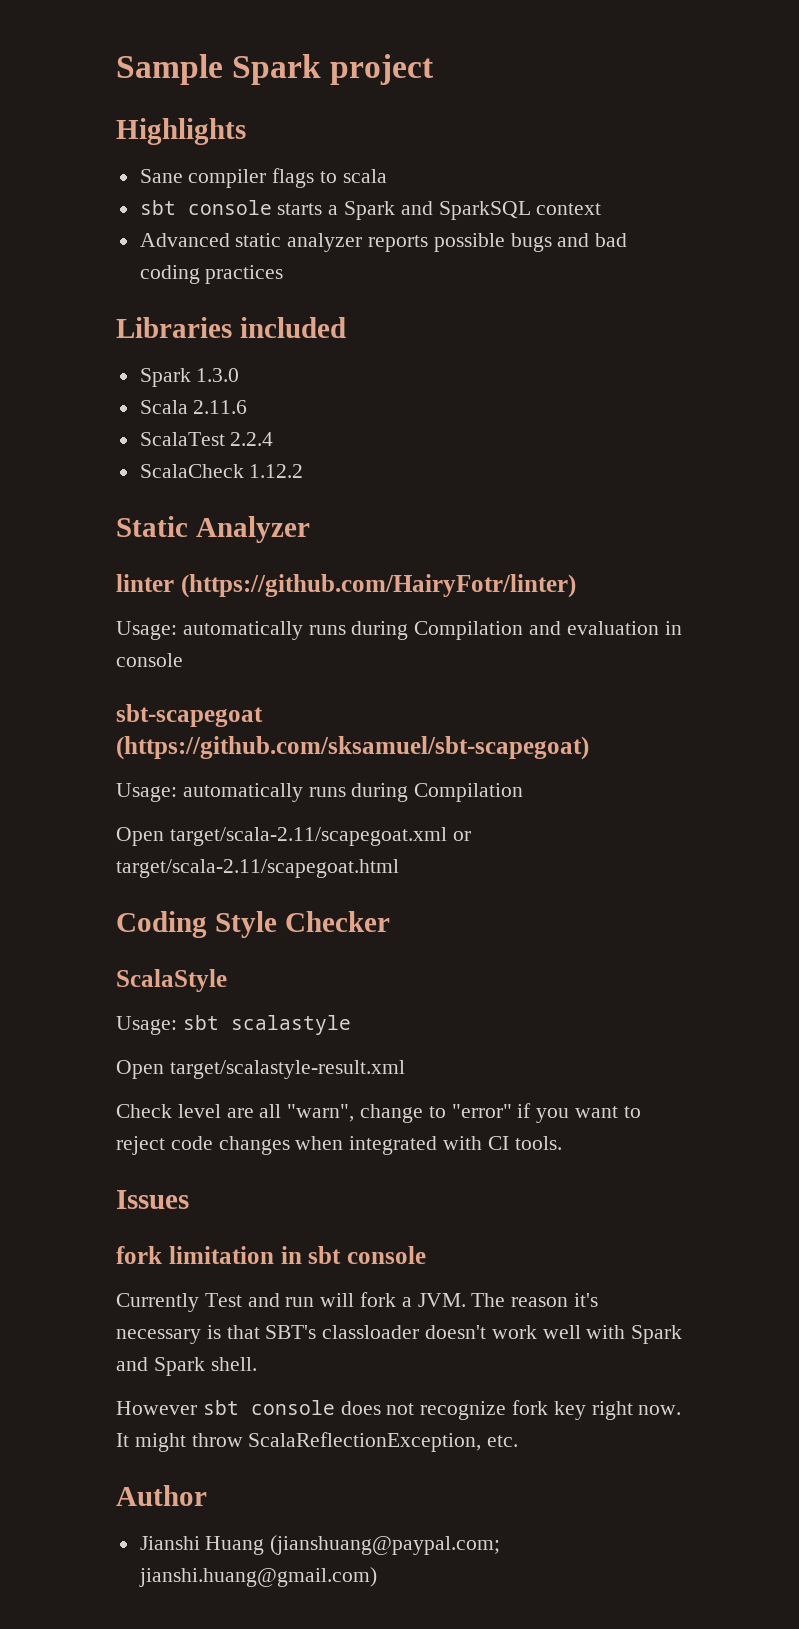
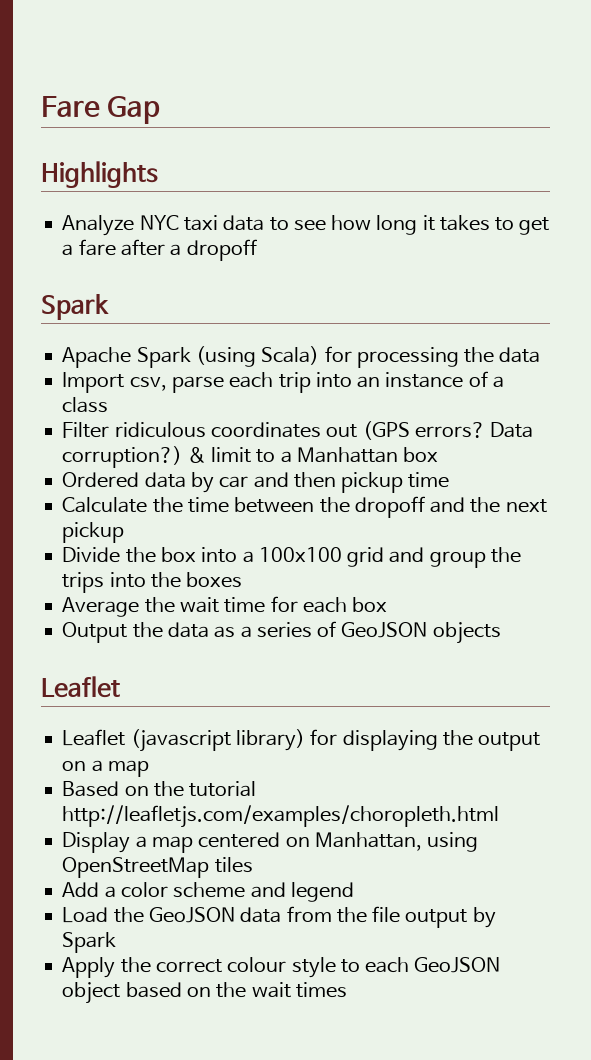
- Sample Spark project
+ Fare Gap
  Highlights
- Sane compiler flags to scala
- sbt console starts a Spark and SparkSQL context
- Advanced static analyzer reports possible bugs and bad coding practices
- Libraries included
- Spark 1.3.0
- Scala 2.11.6
- ScalaTest 2.2.4
- ScalaCheck 1.12.2
- Static Analyzer
- linter (https://github.com/HairyFotr/linter)
- Usage: automatically runs during Compilation and evaluation in console
- sbt-scapegoat (https://github.com/sksamuel/sbt-scapegoat)
- Usage: automatically runs during Compilation
- Open target/scala-2.11/scapegoat.xml or target/scala-2.11/scapegoat.html
- Coding Style Checker
- ScalaStyle
- Usage: sbt scalastyle
- Open target/scalastyle-result.xml
- Check level are all "warn", change to "error" if you want to reject code changes when integrated with CI tools.
- Issues
- fork limitation in sbt console
- Currently Test and run will fork a JVM. The reason it's necessary is that SBT's classloader doesn't work well with Spark and Spark shell.
- However sbt console does not recognize fork key right now. It might throw ScalaReflectionException, etc.
- Author
- Jianshi Huang (jianshuang@paypal.com; jianshi.huang@gmail.com)
+ Analyze NYC taxi data to see how long it takes to get a fare after a dropoff
+ Spark
+ Apache Spark (using Scala) for processing the data
+ Import csv, parse each trip into an instance of a class
+ Filter ridiculous coordinates out (GPS errors? Data corruption?) & limit to a Manhattan box
+ Ordered data by car and then pickup time
+ Calculate the time between the dropoff and the next pickup
+ Divide the box into a 100x100 grid and group the trips into the boxes
+ Average the wait time for each box
+ Output the data as a series of GeoJSON objects
+ Leaflet
+ Leaflet (javascript library) for displaying the output on a map
+ Based on the tutorial http://leafletjs.com/examples/choropleth.html
+ Display a map centered on Manhattan, using OpenStreetMap tiles
+ Add a color scheme and legend
+ Load the GeoJSON data from the file output by Spark
+ Apply the correct colour style to each GeoJSON object based on the wait times

